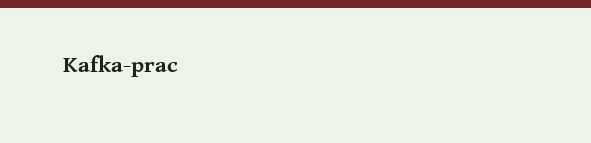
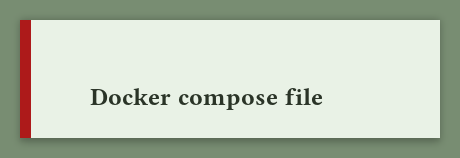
- Kafka-prac
+ Docker compose file

